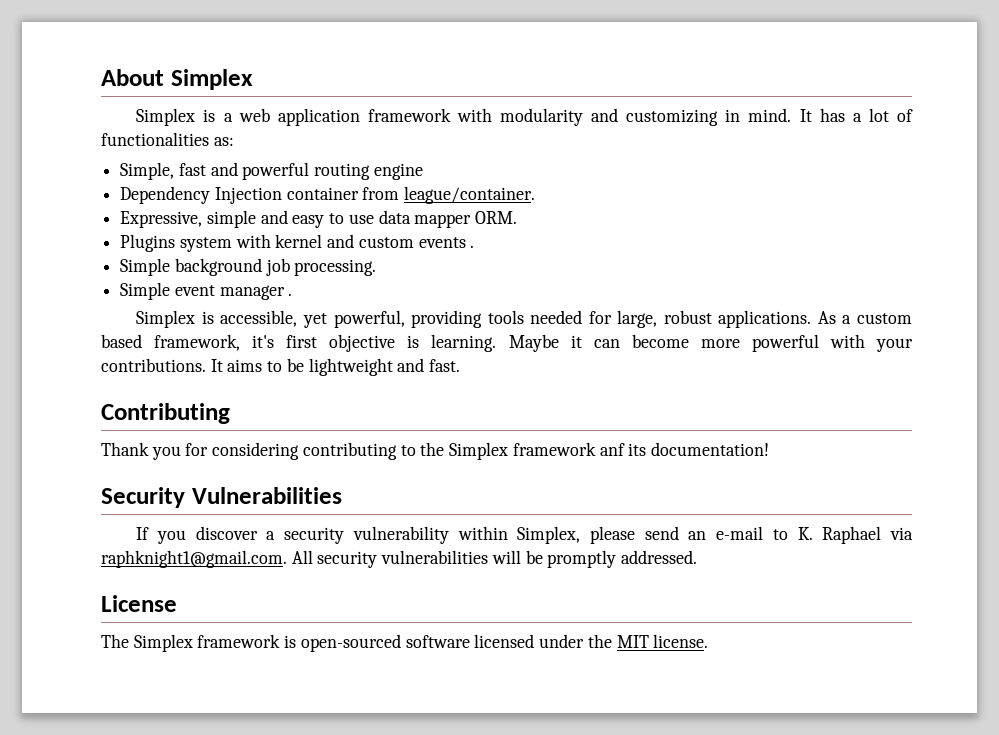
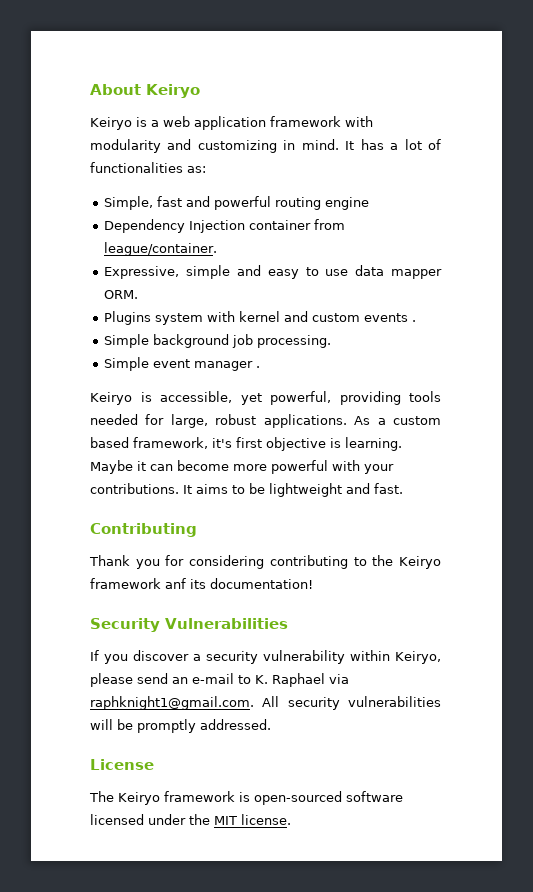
- About Simplex
- Simplex is a web application framework with modularity and customizing in mind.
+ About Keiryo
+ Keiryo is a web application framework with modularity and customizing in mind.
- Simplex is accessible, yet powerful, providing tools needed for large, robust applications.
+ Keiryo is accessible, yet powerful, providing tools needed for large, robust applications.
- Thank you for considering contributing to the Simplex framework anf its documentation!
+ Thank you for considering contributing to the Keiryo framework anf its documentation!
- If you discover a security vulnerability within Simplex, please send an e-mail to K. Raphael via raphknight1@gmail.com. All security vulnerabilities will be promptly addressed.
+ If you discover a security vulnerability within Keiryo, please send an e-mail to K. Raphael via raphknight1@gmail.com. All security vulnerabilities will be promptly addressed.
- The Simplex framework is open-sourced software licensed under the MIT license.
+ The Keiryo framework is open-sourced software licensed under the MIT license.

